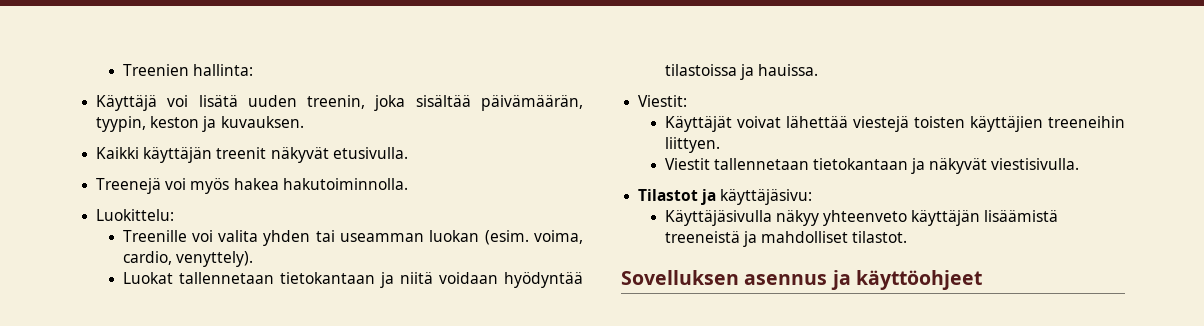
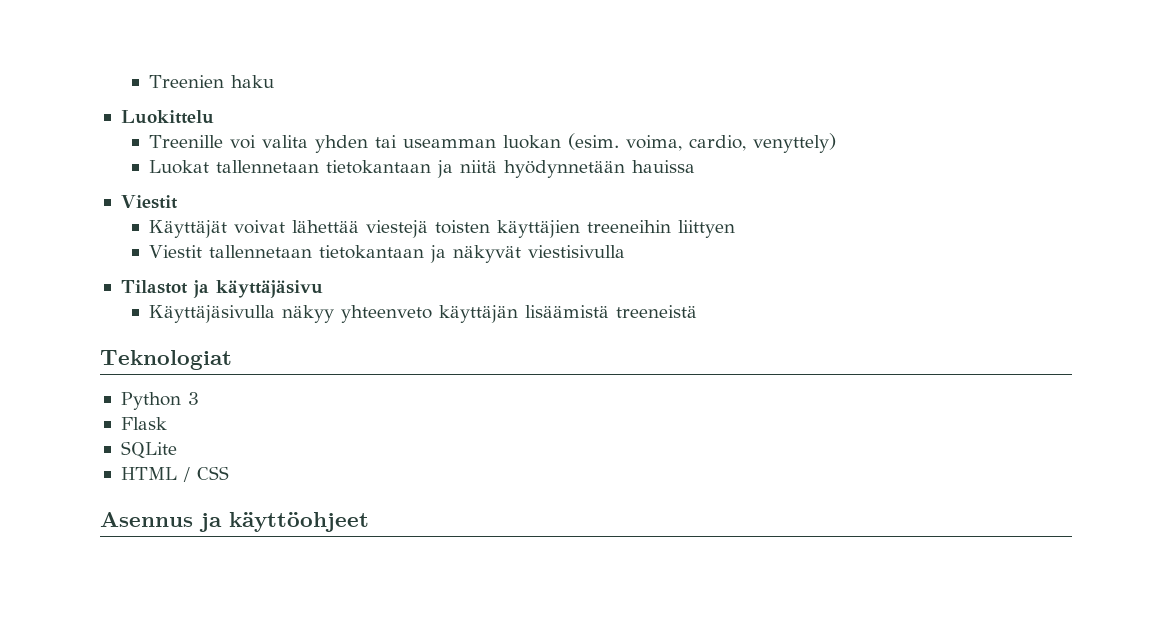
- Treenien hallinta:
- Käyttäjä voi lisätä uuden treenin, joka sisältää päivämäärän, tyypin, keston ja kuvauksen.
- Kaikki käyttäjän treenit näkyvät etusivulla.
- Treenejä voi myös hakea hakutoiminnolla.
- Luokittelu:
+ Treenien haku
+ Luokittelu
- Treenille voi valita yhden tai useamman luokan (esim. voima, cardio, venyttely).
+ Treenille voi valita yhden tai useamman luokan (esim. voima, cardio, venyttely)
- Luokat tallennetaan tietokantaan ja niitä voidaan hyödyntää tilastoissa ja hauissa.
- Viestit:
+ Luokat tallennetaan tietokantaan ja niitä hyödynnetään hauissa
+ Viestit
- Käyttäjät voivat lähettää viestejä toisten käyttäjien treeneihin liittyen.
+ Käyttäjät voivat lähettää viestejä toisten käyttäjien treeneihin liittyen
- Viestit tallennetaan tietokantaan ja näkyvät viestisivulla.
+ Viestit tallennetaan tietokantaan ja näkyvät viestisivulla
- Tilastot ja käyttäjäsivu:
+ Tilastot ja käyttäjäsivu
- Käyttäjäsivulla näkyy yhteenveto käyttäjän lisäämistä treeneistä ja mahdolliset tilastot.
- Sovelluksen asennus ja käyttöohjeet
+ Käyttäjäsivulla näkyy yhteenveto käyttäjän lisäämistä treeneistä
+ Teknologiat
+ Python 3
+ Flask
+ SQLite
+ HTML / CSS
+ Asennus ja käyttöohjeet

